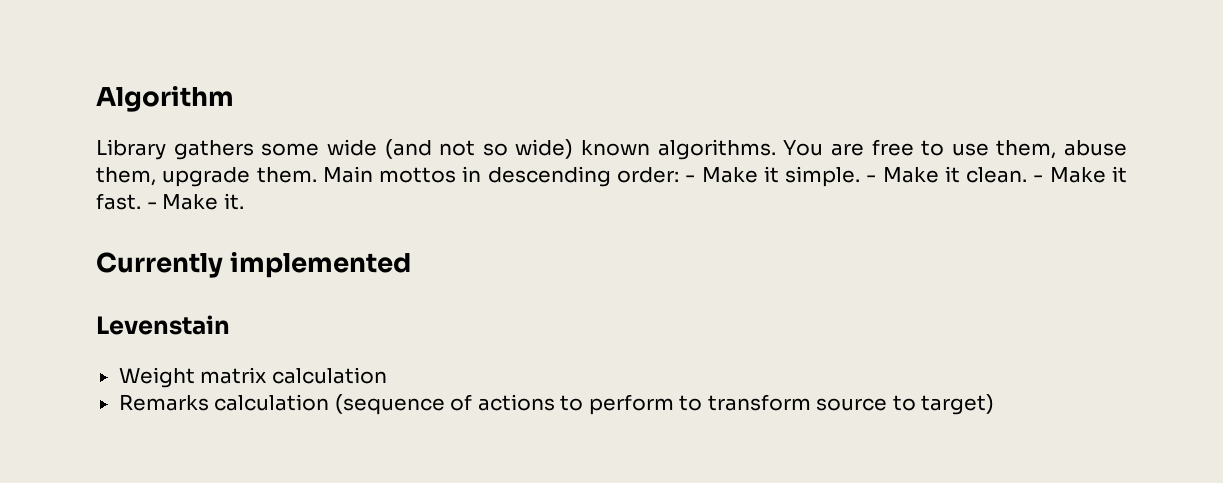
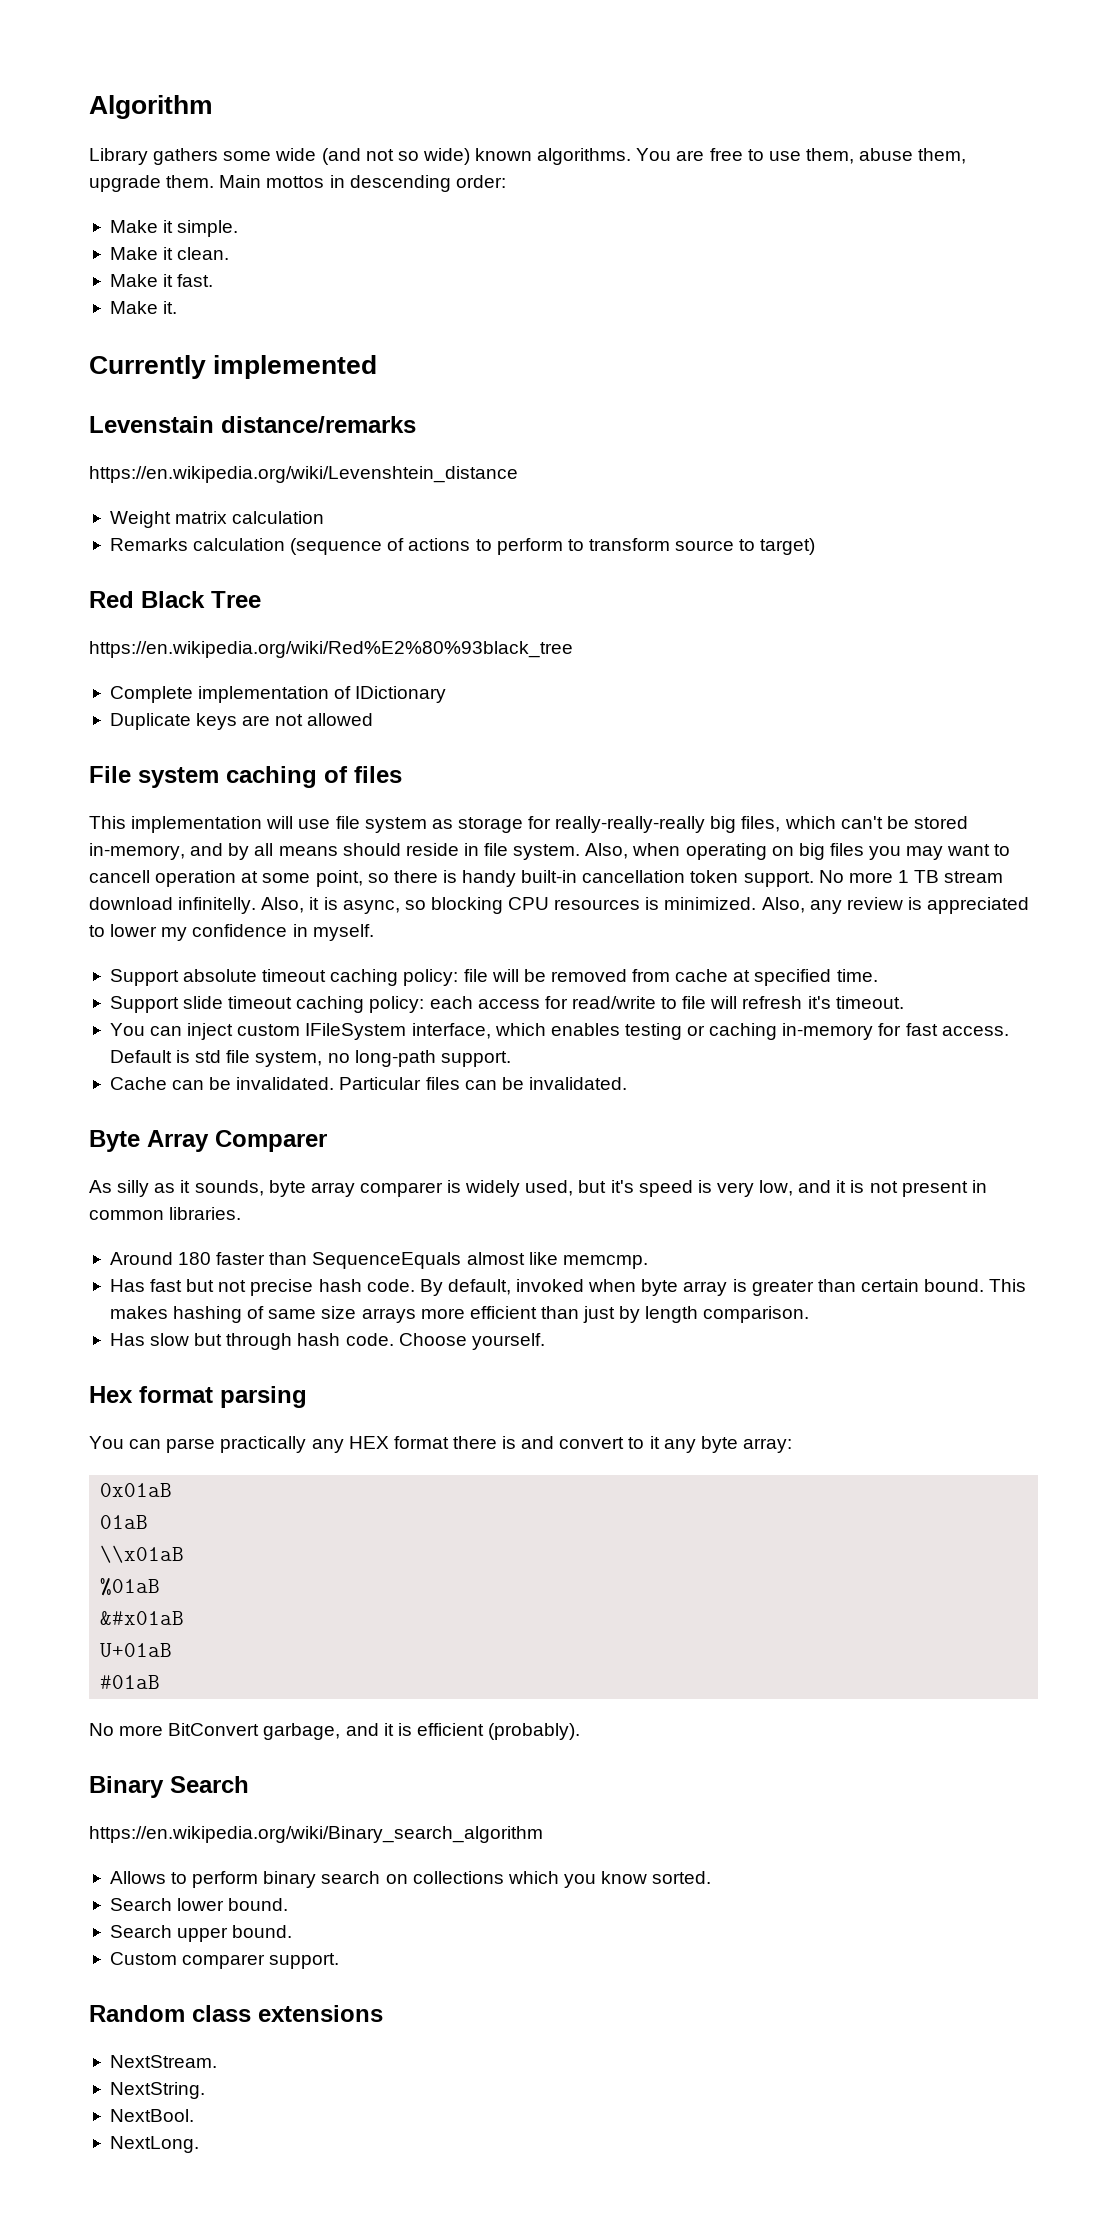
- Main mottos in descending order: - Make it simple. - Make it clean. - Make it fast. - Make it.
+ Main mottos in descending order:
+ Make it simple.
+ Make it clean.
+ Make it fast.
+ Make it.
- Levenstain
+ Levenstain distance/remarks
+ https://en.wikipedia.org/wiki/Levenshtein_distance
+ Red Black Tree
+ https://en.wikipedia.org/wiki/Red%E2%80%93black_tree
+ Complete implementation of IDictionary
+ Duplicate keys are not allowed
+ File system caching of files
+ This implementation will use file system as storage for really-really-really big files, which can't be stored in-memory, and by all means should reside in file system. Also, when operating on big files you may want to cancell operation at some point, so there is handy built-in cancellation token support. No more 1 TB stream download infinitelly. Also, it is async, so blocking CPU resources is minimized. Also, any review is appreciated to lower my confidence in myself.
+ Support absolute timeout caching policy: file will be removed from cache at specified time.
+ Support slide timeout caching policy: each access for read/write to file will refresh it's timeout.
+ You can inject custom IFileSystem interface, which enables testing or caching in-memory for fast access. Default is std file system, no long-path support.
+ Cache can be invalidated. Particular files can be invalidated.
+ Byte Array Comparer
+ As silly as it sounds, byte array comparer is widely used, but it's speed is very low, and it is not present in common libraries.
+ Around 180 faster than SequenceEquals almost like memcmp.
+ Has fast but not precise hash code. By default, invoked when byte array is greater than certain bound. This makes hashing of same size arrays more efficient than just by length comparison.
+ Has slow but through hash code. Choose yourself.
+ Hex format parsing
+ You can parse practically any HEX format there is and convert to it any byte array:
+ 0x01aB
+ 01aB
+ \\x01aB
+ %01aB
+ &#x01aB
+ U+01aB
+ #01aB
+ No more BitConvert garbage, and it is efficient (probably).
+ Binary Search
+ https://en.wikipedia.org/wiki/Binary_search_algorithm
+ Allows to perform binary search on collections which you know sorted.
+ Search lower bound.
+ Search upper bound.
+ Custom comparer support.
+ Random class extensions
+ NextStream.
+ NextString.
+ NextBool.
+ NextLong.

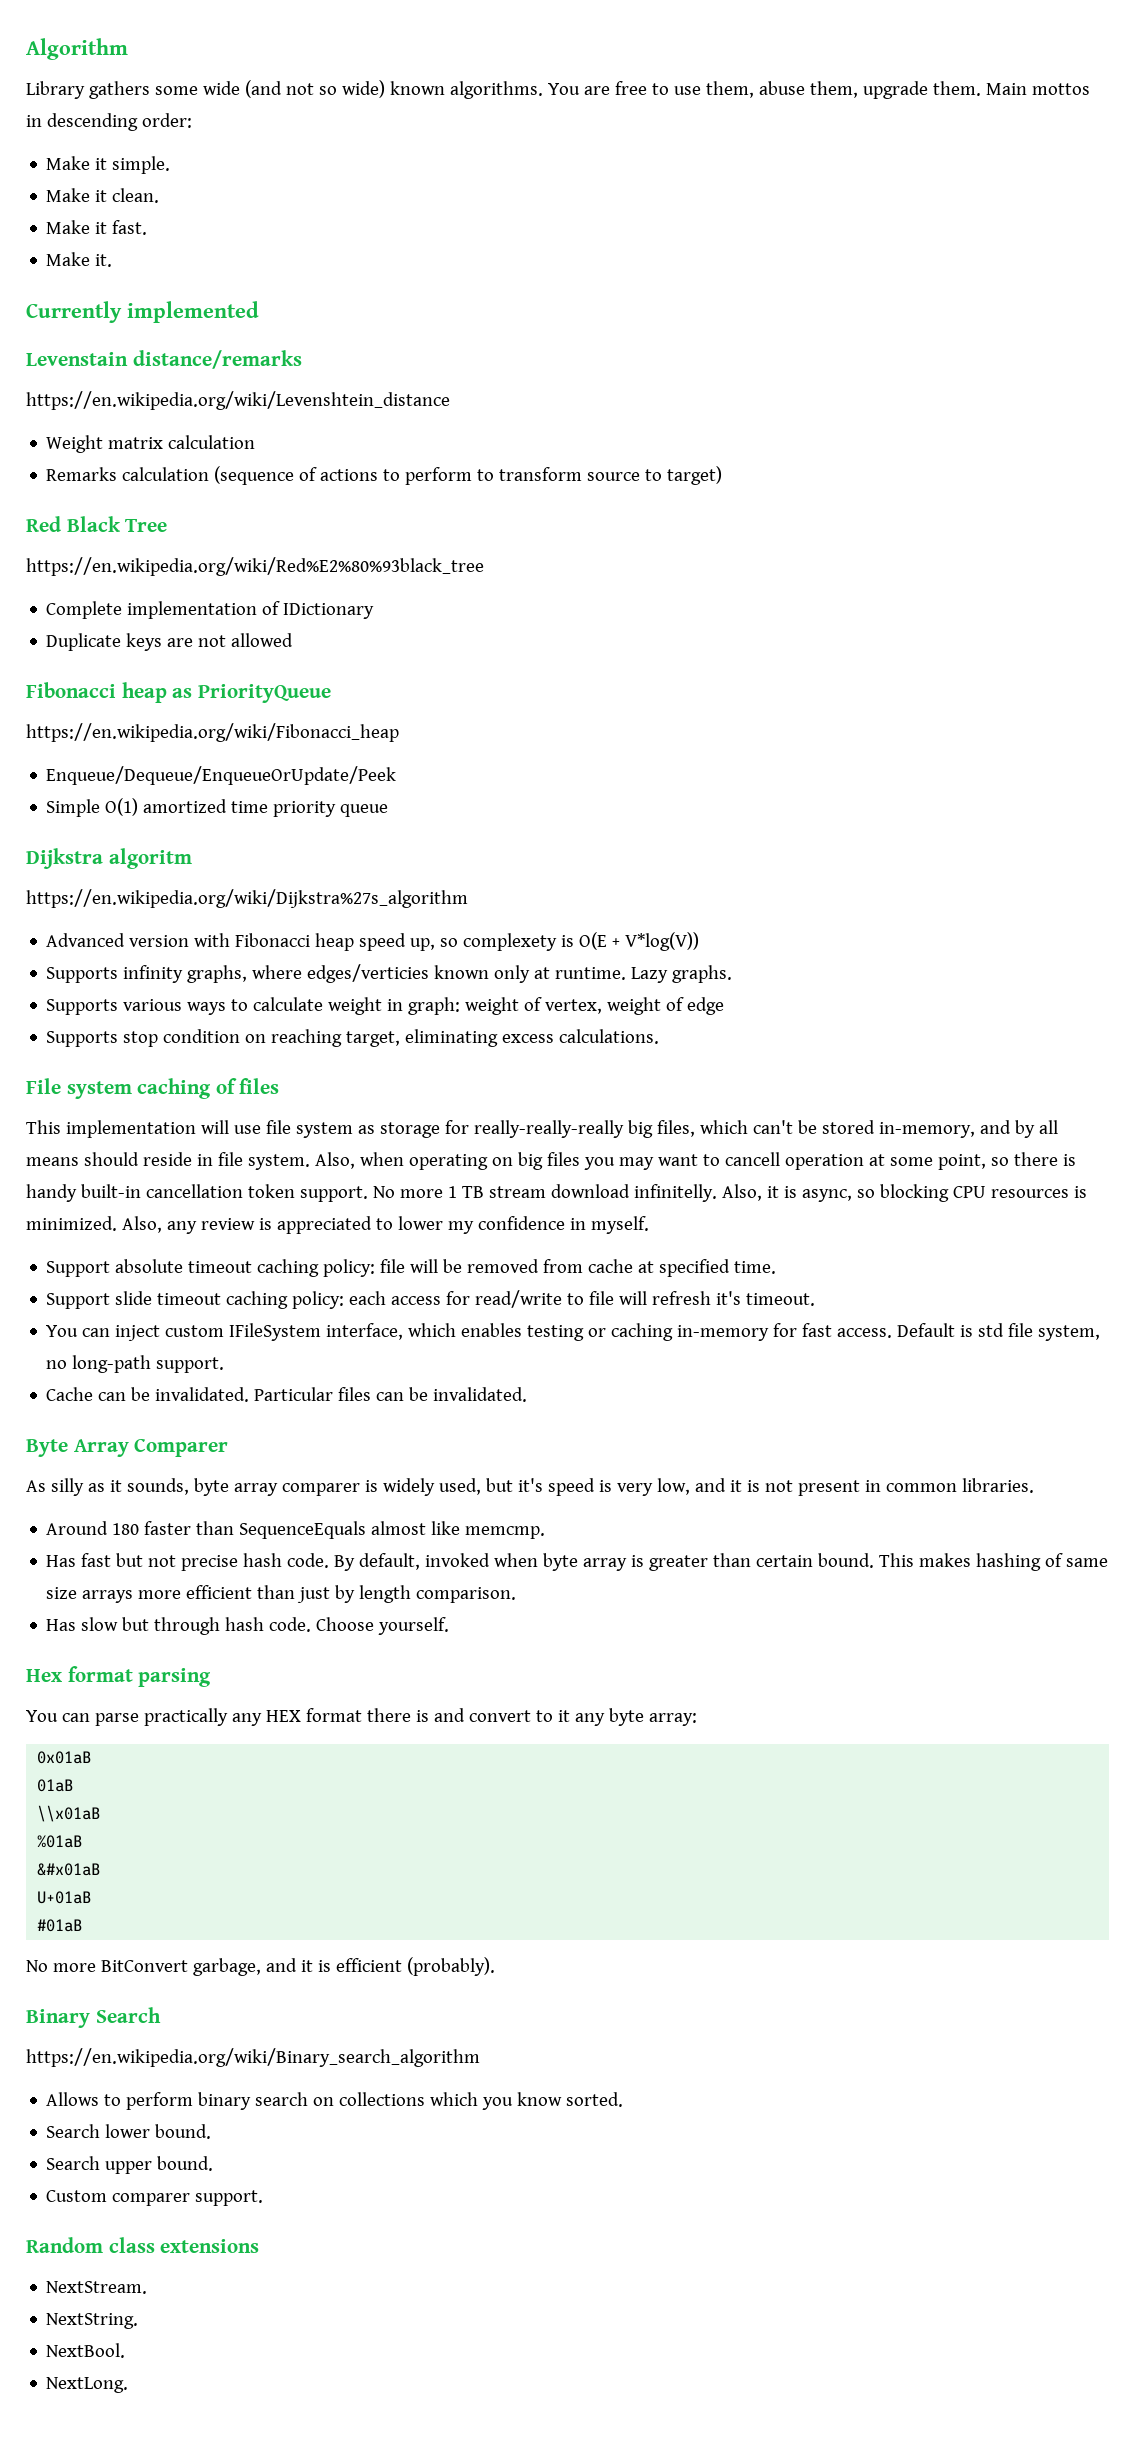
+ Fibonacci heap as PriorityQueue
+ https://en.wikipedia.org/wiki/Fibonacci_heap
+ Enqueue/Dequeue/EnqueueOrUpdate/Peek
+ Simple O(1) amortized time priority queue
+ Dijkstra algoritm
+ https://en.wikipedia.org/wiki/Dijkstra%27s_algorithm
+ Advanced version with Fibonacci heap speed up, so complexety is O(E + V*log(V))
+ Supports infinity graphs, where edges/verticies known only at runtime. Lazy graphs.
+ Supports various ways to calculate weight in graph: weight of vertex, weight of edge
+ Supports stop condition on reaching target, eliminating excess calculations.

